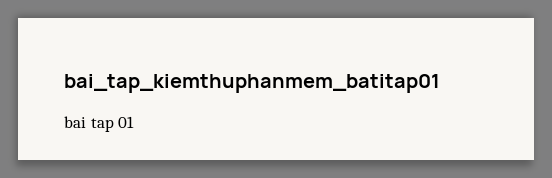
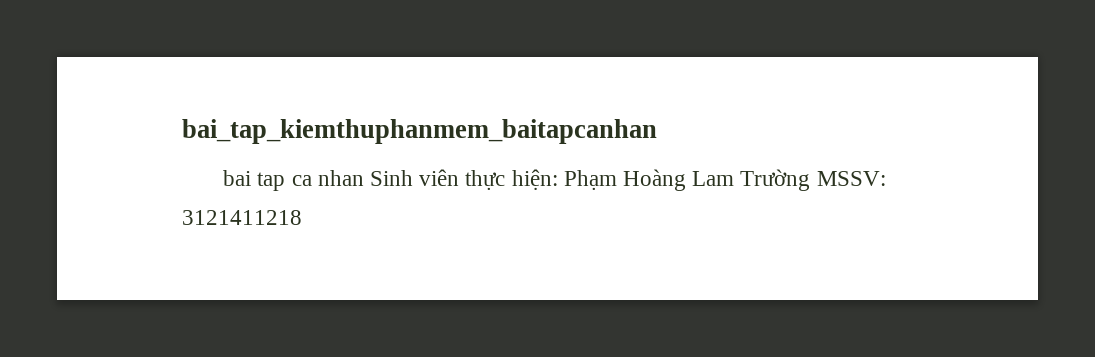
- bai_tap_kiemthuphanmem_batitap01
+ bai_tap_kiemthuphanmem_baitapcanhan
- bai tap 01
+ bai tap ca nhan Sinh viên thực hiện: Phạm Hoàng Lam Trường MSSV: 3121411218

